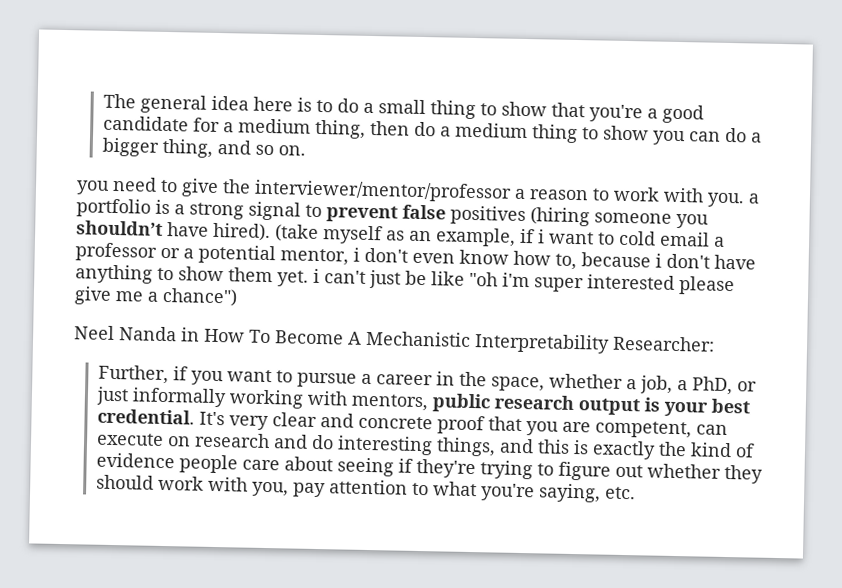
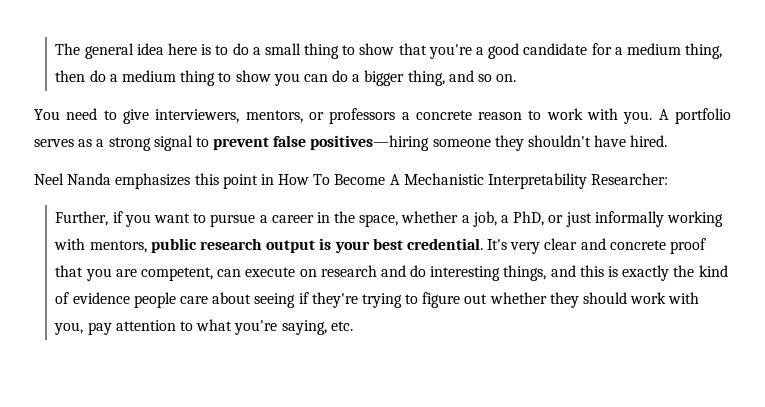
- you need to give the interviewer/mentor/professor a reason to work with you. a portfolio is a strong signal to prevent false positives (hiring someone you shouldn’t have hired). (take myself as an example, if i want to cold email a professor or a potential mentor, i don't even know how to, because i don't have anything to show them yet. i can't just be like "oh i'm super interested please give me a chance")
+ You need to give interviewers, mentors, or professors a concrete reason to work with you. A portfolio serves as a strong signal to prevent false positives—hiring someone they shouldn't have hired.
- Neel Nanda in How To Become A Mechanistic Interpretability Researcher:
+ Neel Nanda emphasizes this point in How To Become A Mechanistic Interpretability Researcher:

